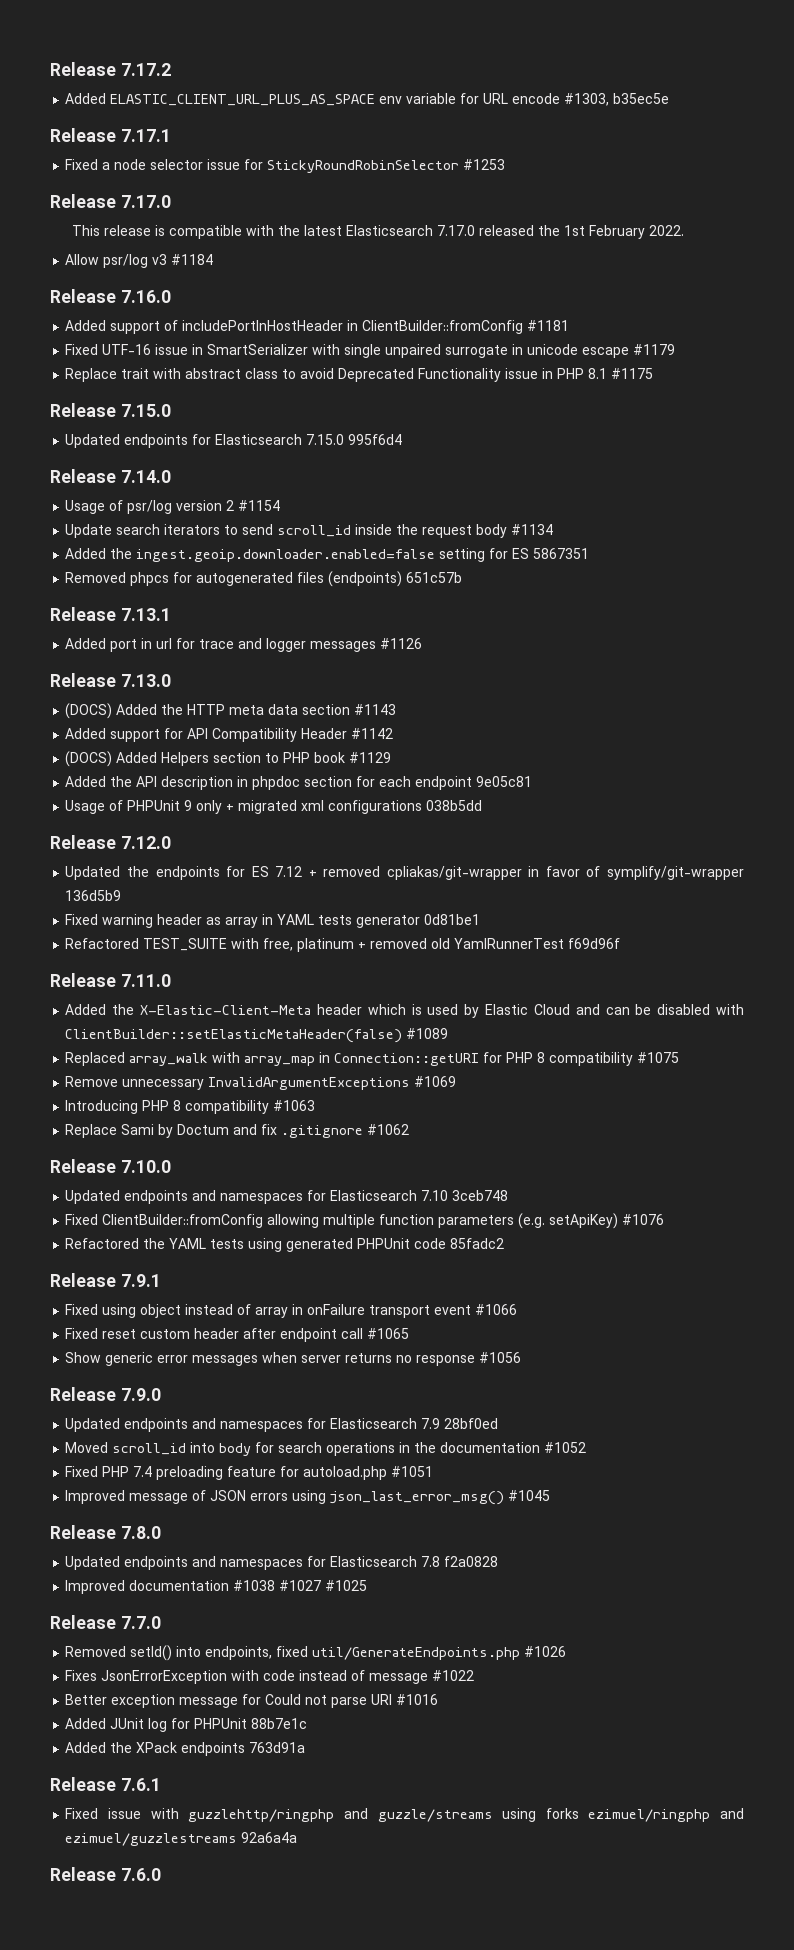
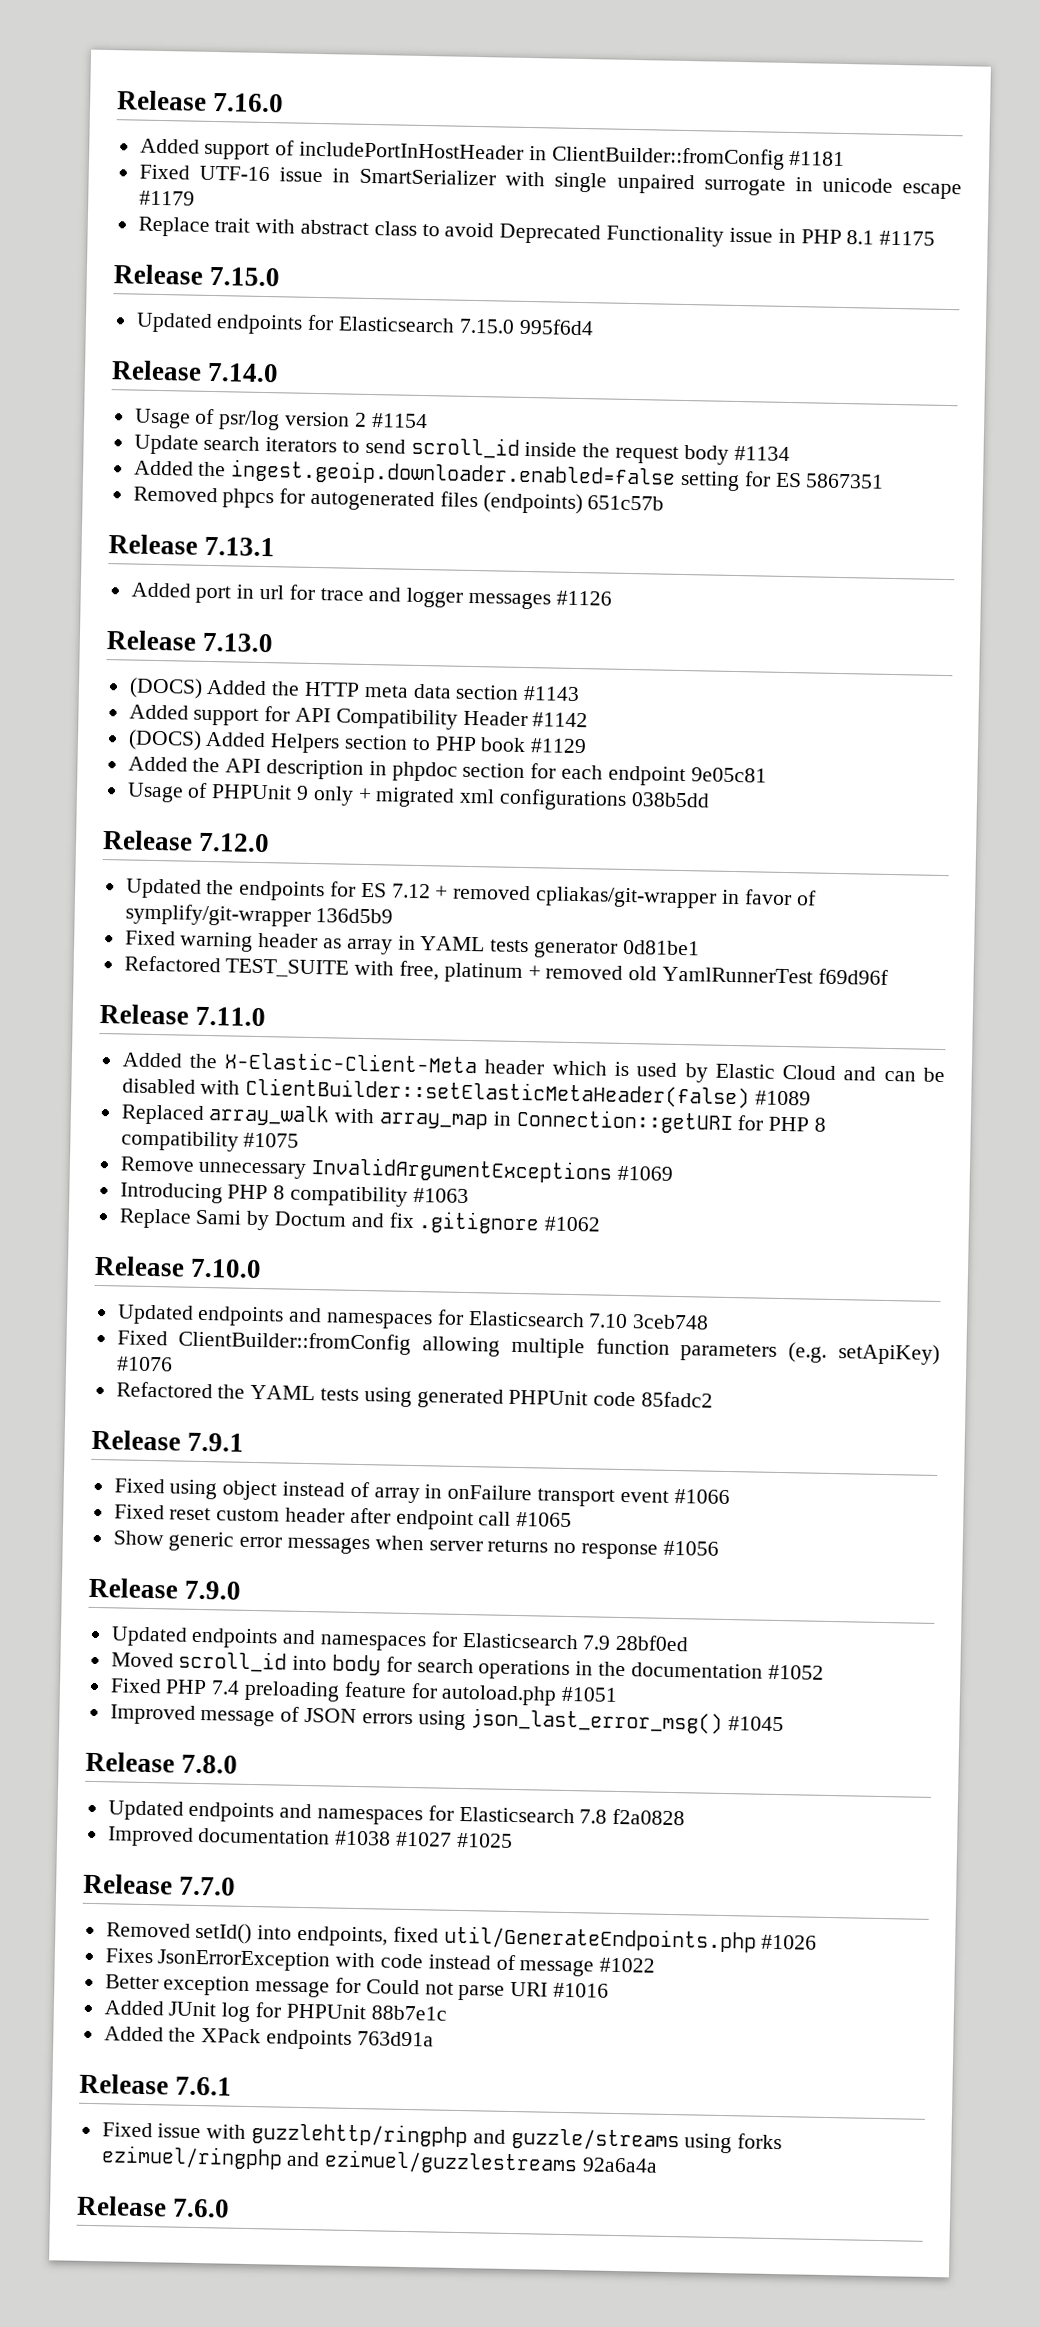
- Release 7.17.2
- Added ELASTIC_CLIENT_URL_PLUS_AS_SPACE env variable for URL encode #1303, b35ec5e
- Release 7.17.1
- Fixed a node selector issue for StickyRoundRobinSelector #1253
- Release 7.17.0
- This release is compatible with the latest Elasticsearch 7.17.0 released the 1st February 2022.
- Allow psr/log v3 #1184

